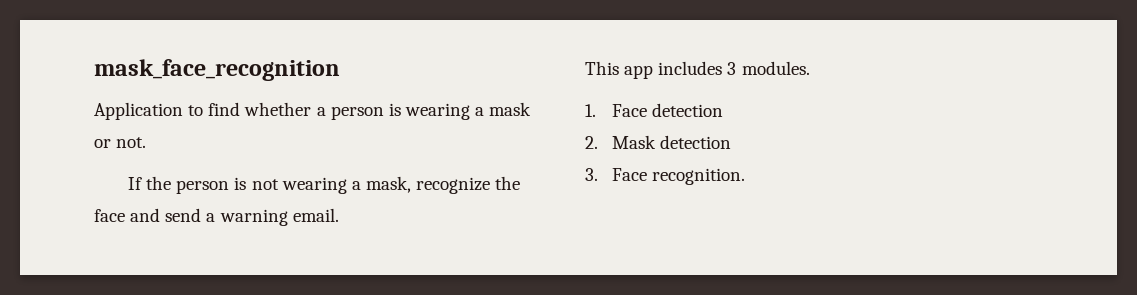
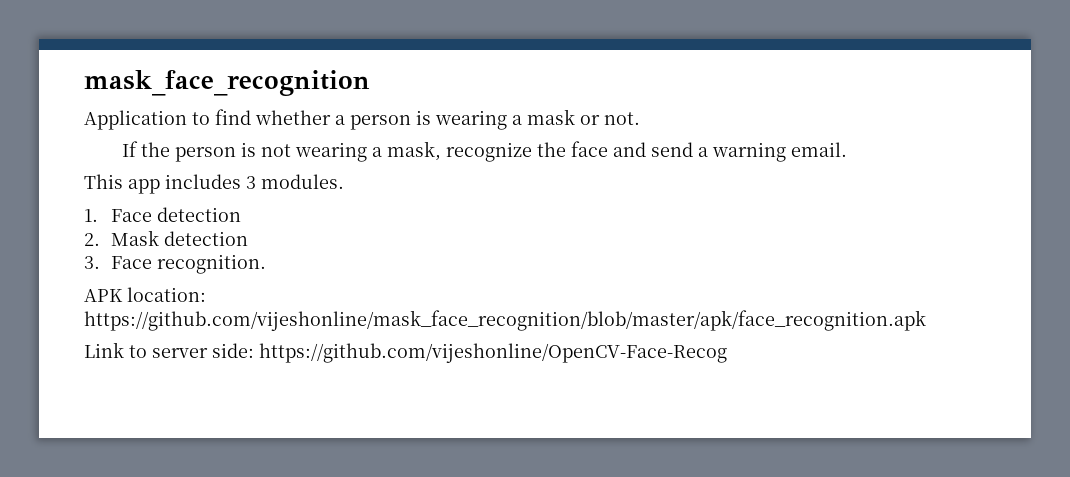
+ APK location: https://github.com/vijeshonline/mask_face_recognition/blob/master/apk/face_recognition.apk
+ Link to server side: https://github.com/vijeshonline/OpenCV-Face-Recog

